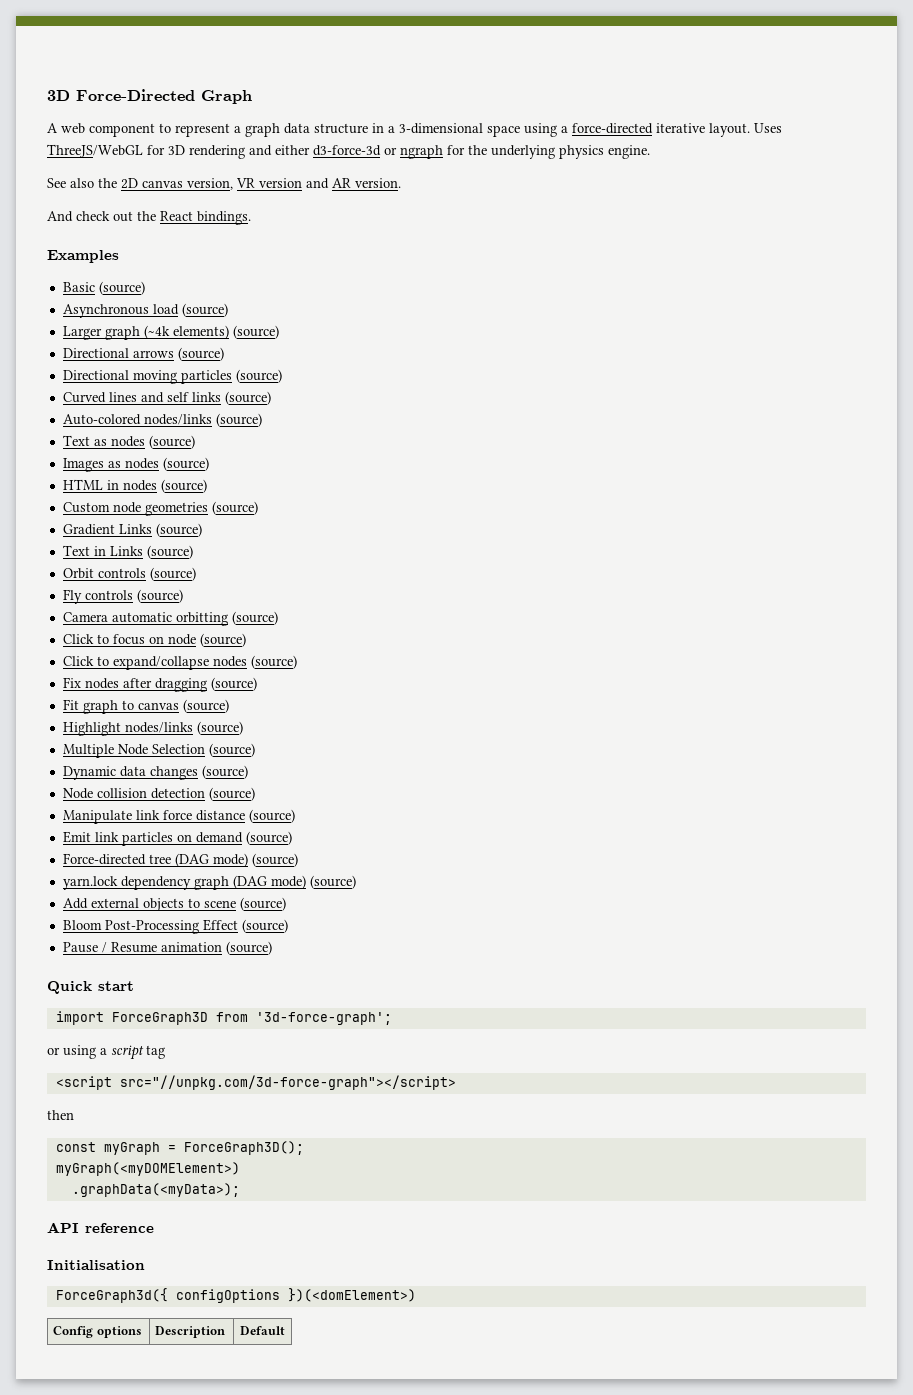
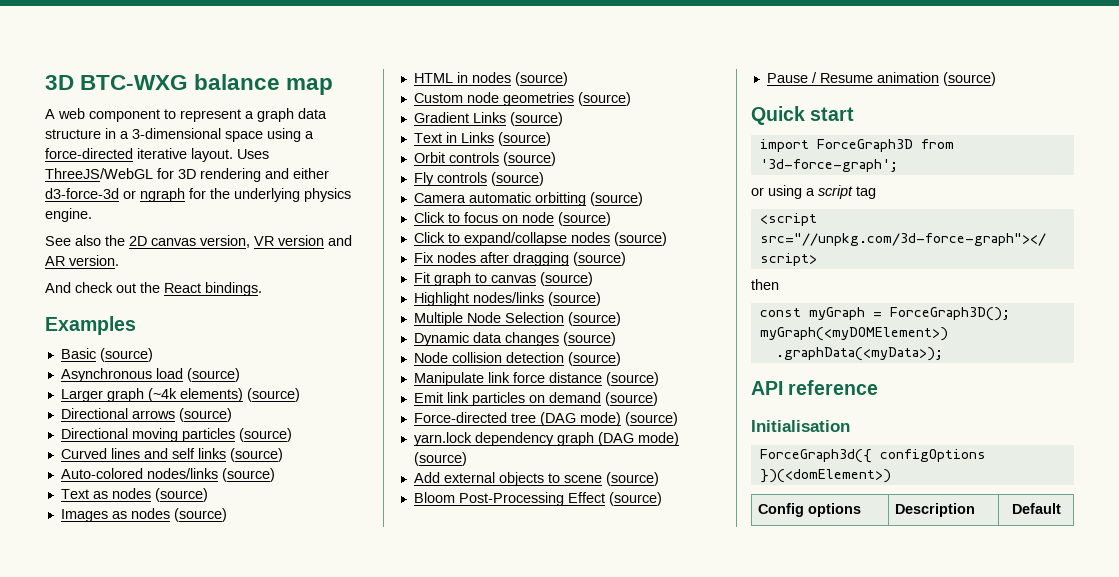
- 3D Force-Directed Graph
+ 3D BTC-WXG balance map

